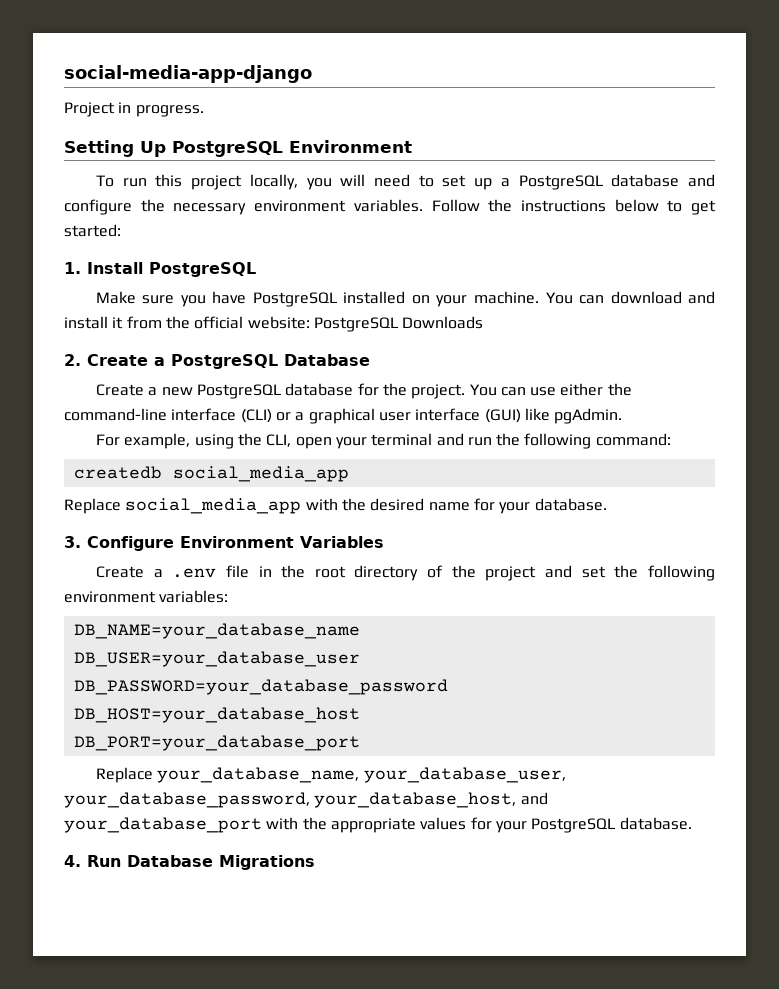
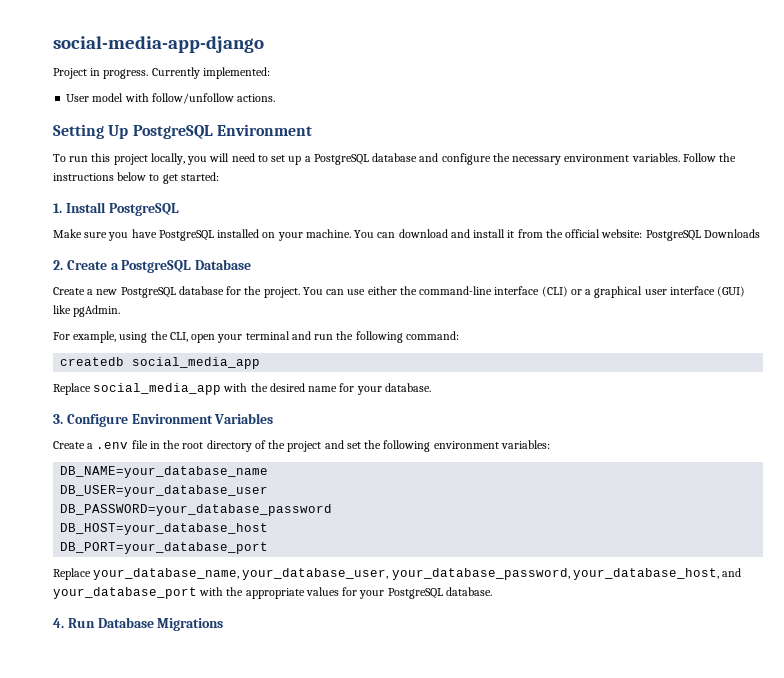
+ Currently implemented:
+ User model with follow/unfollow actions.

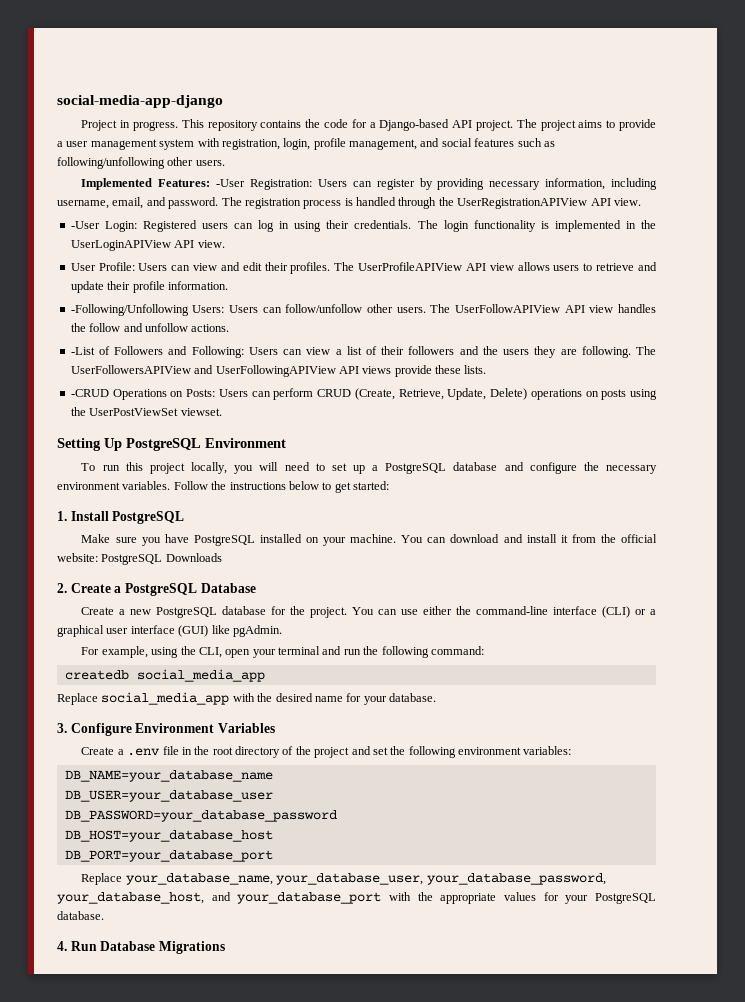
- Currently implemented:
- User model with follow/unfollow actions.
+ This repository contains the code for a Django-based API project. The project aims to provide a user management system with registration, login, profile management, and social features such as following/unfollowing other users.
+ Implemented Features: -User Registration: Users can register by providing necessary information, including username, email, and password. The registration process is handled through the UserRegistrationAPIView API view.
+ -User Login: Registered users can log in using their credentials. The login functionality is implemented in the UserLoginAPIView API view.
+ User Profile: Users can view and edit their profiles. The UserProfileAPIView API view allows users to retrieve and update their profile information.
+ -Following/Unfollowing Users: Users can follow/unfollow other users. The UserFollowAPIView API view handles the follow and unfollow actions.
+ -List of Followers and Following: Users can view a list of their followers and the users they are following. The UserFollowersAPIView and UserFollowingAPIView API views provide these lists.
+ -CRUD Operations on Posts: Users can perform CRUD (Create, Retrieve, Update, Delete) operations on posts using the UserPostViewSet viewset.

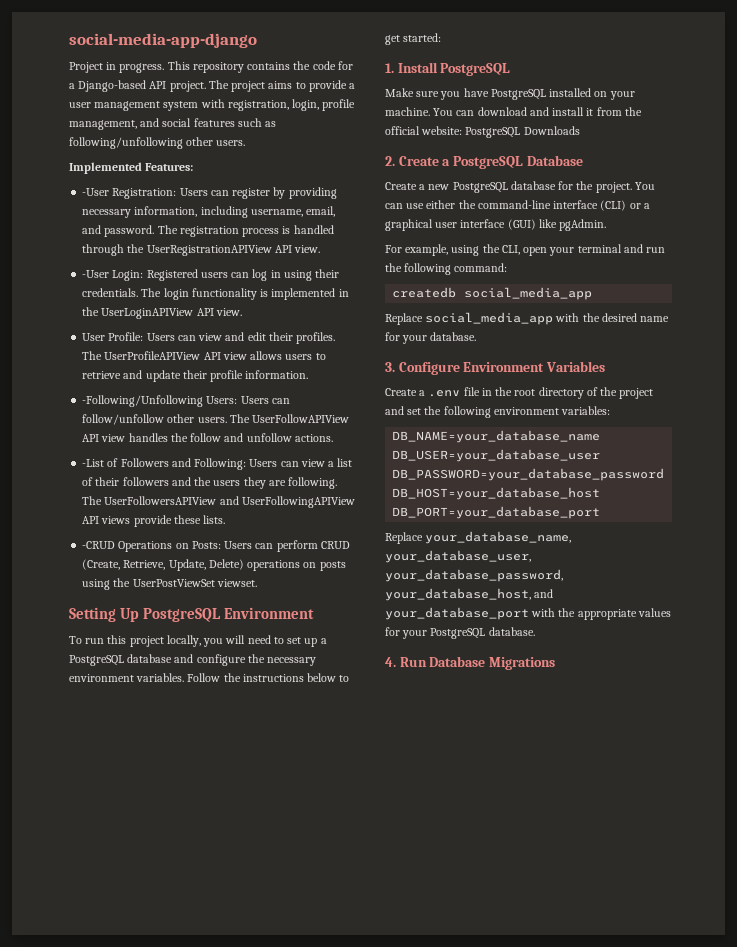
- Implemented Features: -User Registration: Users can register by providing necessary information, including username, email, and password.
+ Implemented Features:
+ -User Registration: Users can register by providing necessary information, including username, email, and password.

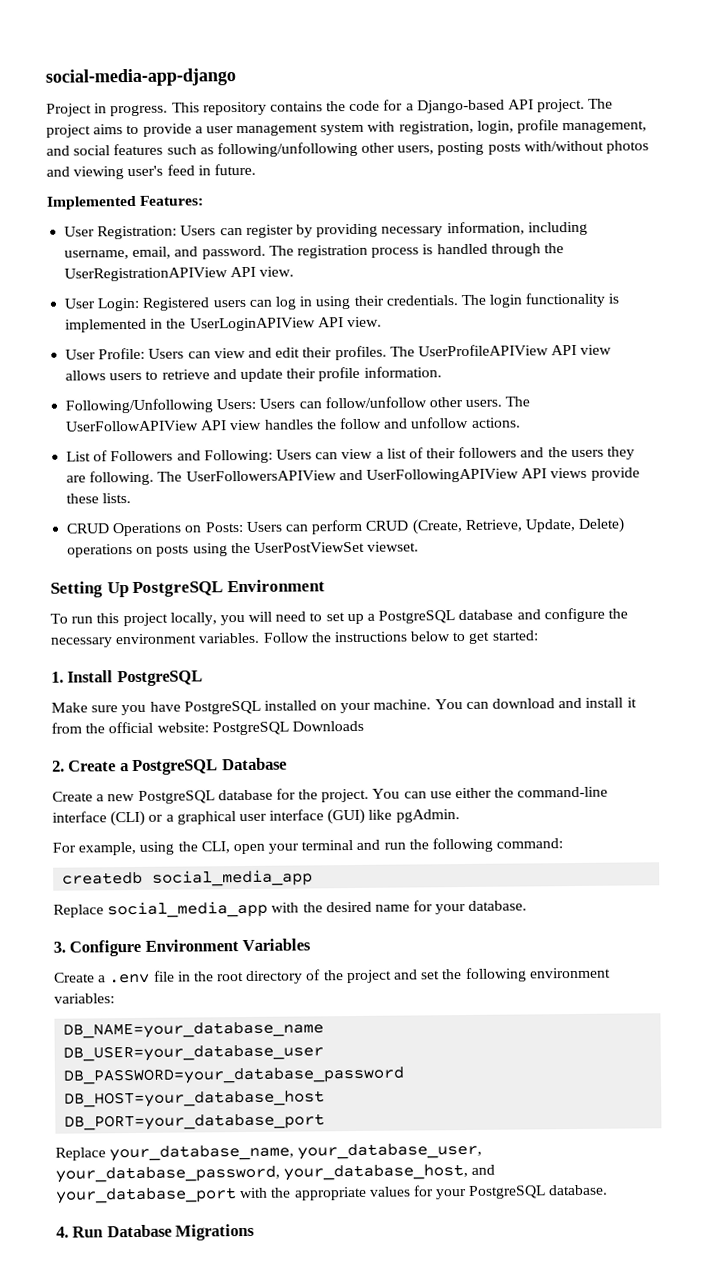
- The project aims to provide a user management system with registration, login, profile management, and social features such as following/unfollowing other users.
+ The project aims to provide a user management system with registration, login, profile management, and social features such as following/unfollowing other users, posting posts with/without photos and viewing user's feed in future.
- -User Registration: Users can register by providing necessary information, including username, email, and password.
+ User Registration: Users can register by providing necessary information, including username, email, and password.
- -User Login: Registered users can log in using their credentials.
+ User Login: Registered users can log in using their credentials.
- -Following/Unfollowing Users: Users can follow/unfollow other users.
+ Following/Unfollowing Users: Users can follow/unfollow other users.
- -List of Followers and Following: Users can view a list of their followers and the users they are following.
+ List of Followers and Following: Users can view a list of their followers and the users they are following.
- -CRUD Operations on Posts: Users can perform CRUD (Create, Retrieve, Update, Delete) operations on posts using the UserPostViewSet viewset.
+ CRUD Operations on Posts: Users can perform CRUD (Create, Retrieve, Update, Delete) operations on posts using the UserPostViewSet viewset.

